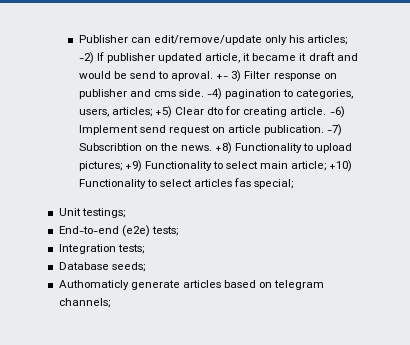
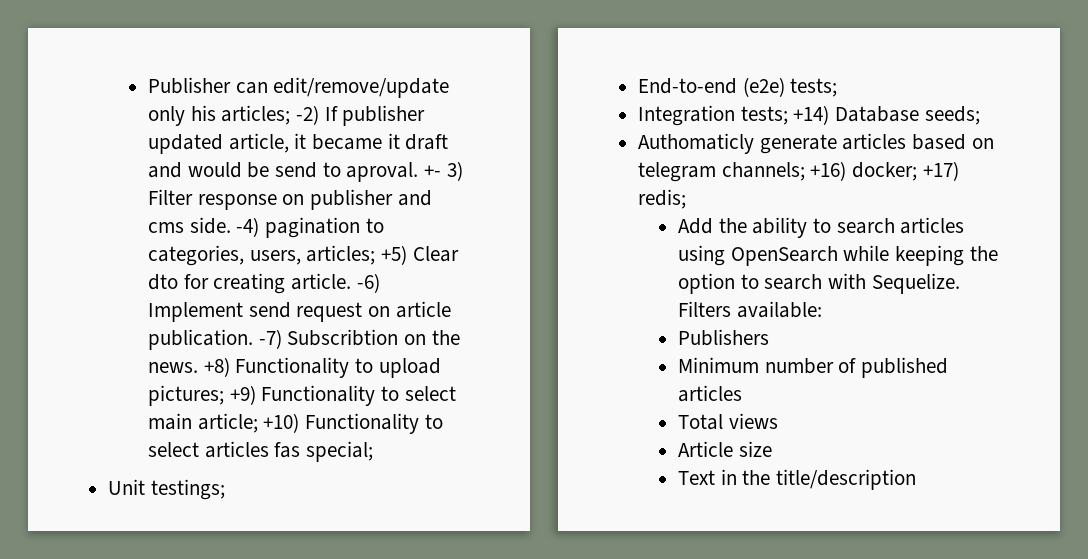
- Integration tests;
- Database seeds;
+ Integration tests; +14) Database seeds;
- Authomaticly generate articles based on telegram channels;
+ Authomaticly generate articles based on telegram channels; +16) docker; +17) redis;
+ Add the ability to search articles using OpenSearch while keeping the option to search with Sequelize. Filters available:
+ Publishers
+ Minimum number of published articles
+ Total views
+ Article size
+ Text in the title/description

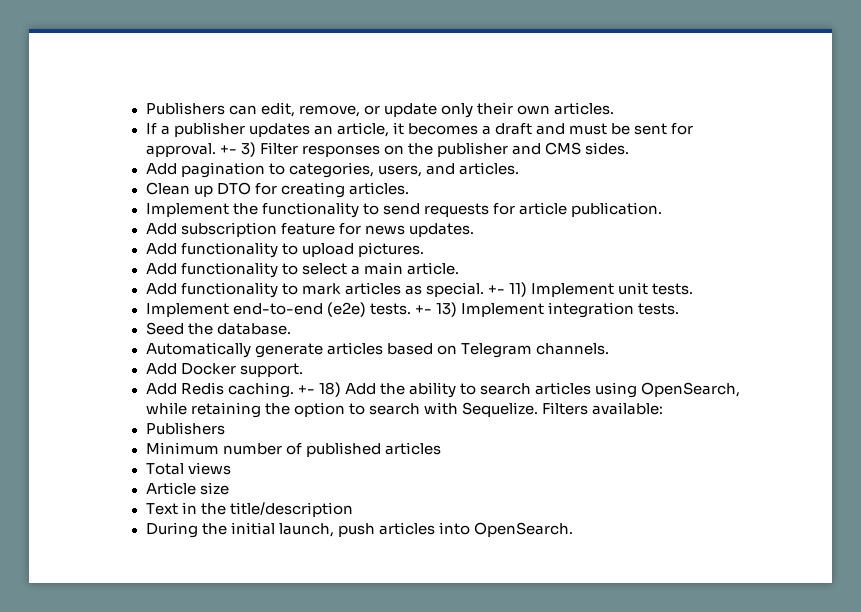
- Publisher can edit/remove/update only his articles; -2) If publisher updated article, it became it draft and would be send to aproval. +- 3) Filter response on publisher and cms side. -4) pagination to categories, users, articles; +5) Clear dto for creating article. -6) Implement send request on article publication. -7) Subscribtion on the news. +8) Functionality to upload pictures; +9) Functionality to select main article; +10) Functionality to select articles fas special;
- Unit testings;
- End-to-end (e2e) tests;
- Integration tests; +14) Database seeds;
- Authomaticly generate articles based on telegram channels; +16) docker; +17) redis;
- Add the ability to search articles using OpenSearch while keeping the option to search with Sequelize.
+ Publishers can edit, remove, or update only their own articles.
+ If a publisher updates an article, it becomes a draft and must be sent for approval. +- 3) Filter responses on the publisher and CMS sides.
+ Add pagination to categories, users, and articles.
+ Clean up DTO for creating articles.
+ Implement the functionality to send requests for article publication.
+ Add subscription feature for news updates.
+ Add functionality to upload pictures.
+ Add functionality to select a main article.
+ Add functionality to mark articles as special. +- 11) Implement unit tests.
+ Implement end-to-end (e2e) tests. +- 13) Implement integration tests.
+ Seed the database.
+ Automatically generate articles based on Telegram channels.
+ Add Docker support.
+ Add Redis caching. +- 18) Add the ability to search articles using OpenSearch, while retaining the option to search with Sequelize.
+ During the initial launch, push articles into OpenSearch.

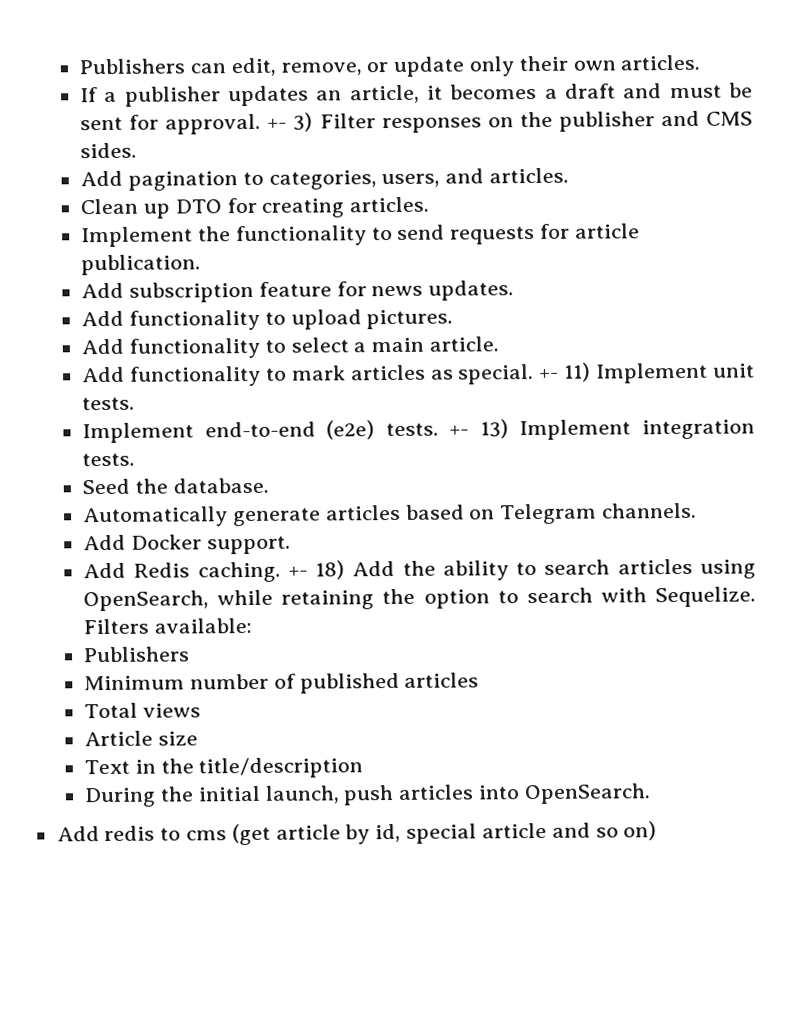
+ Add redis to cms (get article by id, special article and so on)

